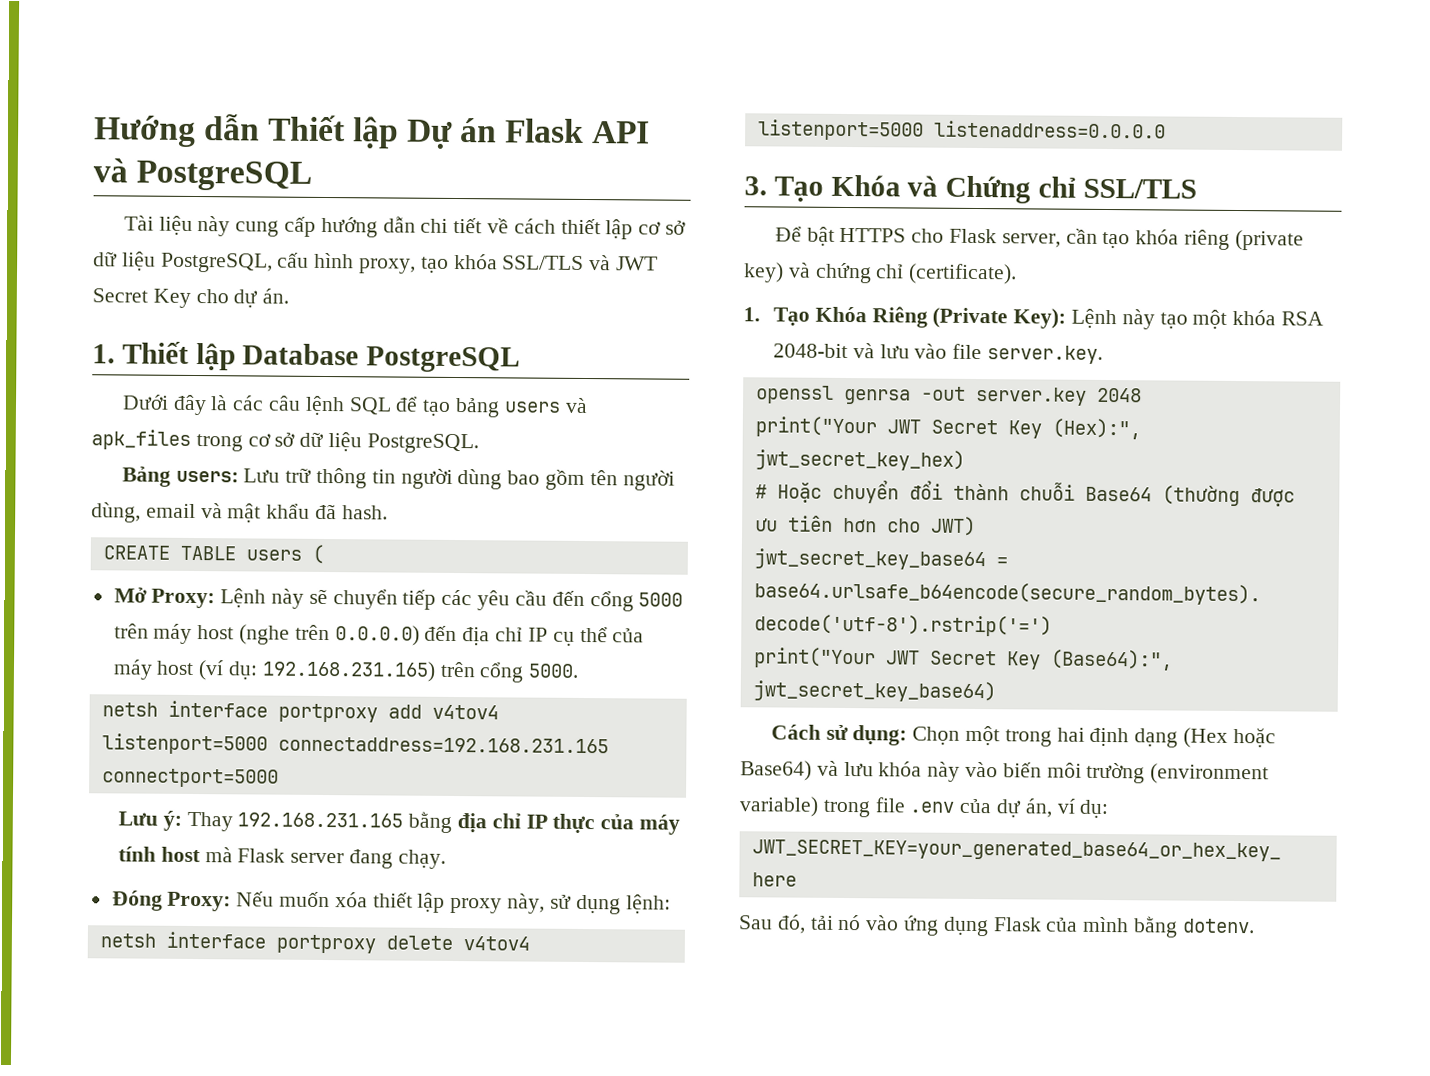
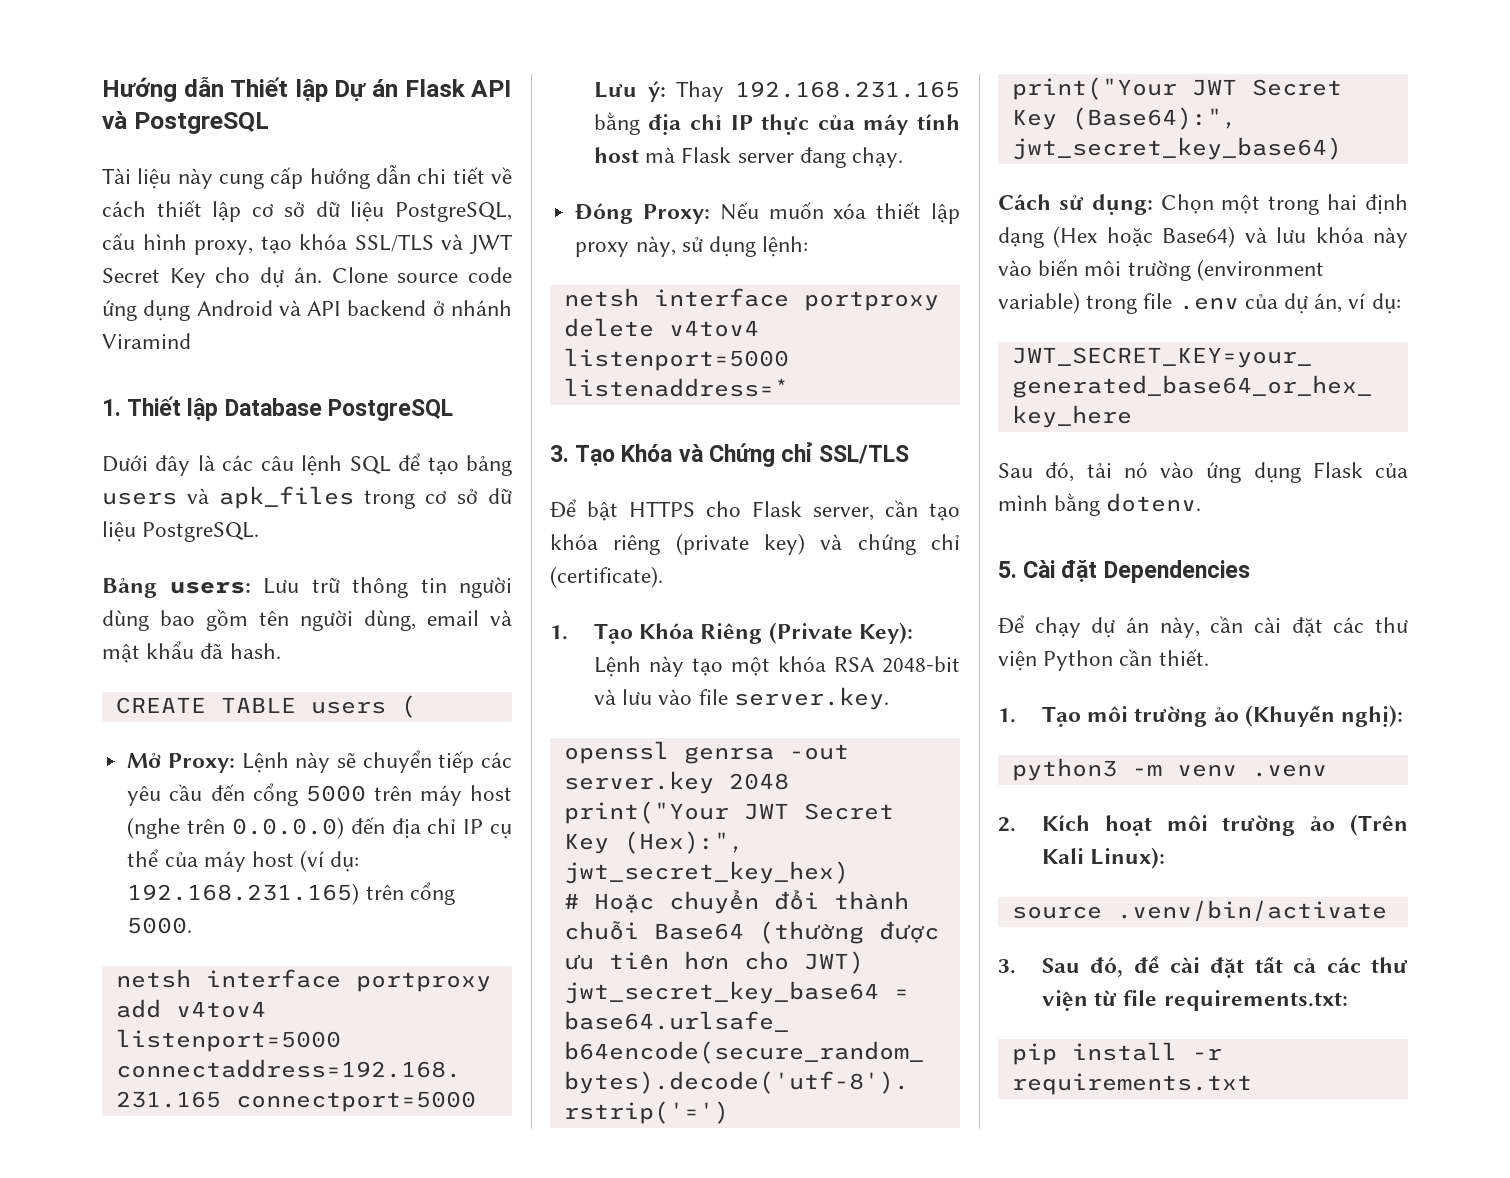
+ Clone source code ứng dụng Android và API backend ở nhánh Viramind
- netsh interface portproxy delete v4tov4 listenport=5000 listenaddress=0.0.0.0
+ netsh interface portproxy delete v4tov4 listenport=5000 listenaddress=*
+ 5. Cài đặt Dependencies
+ Để chạy dự án này, cần cài đặt các thư viện Python cần thiết.
+ 1. Tạo môi trường ảo (Khuyến nghị):
+ python3 -m venv .venv
+ 2. Kích hoạt môi trường ảo (Trên Kali Linux):
+ source .venv/bin/activate
+ 3. Sau đó, để cài đặt tất cả các thư viện từ file requirements.txt:
+ pip install -r requirements.txt

